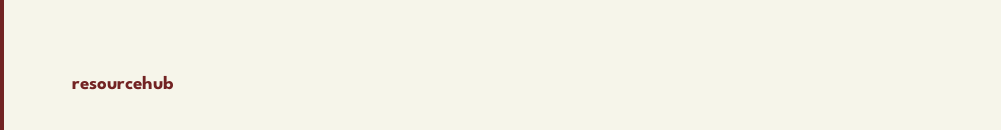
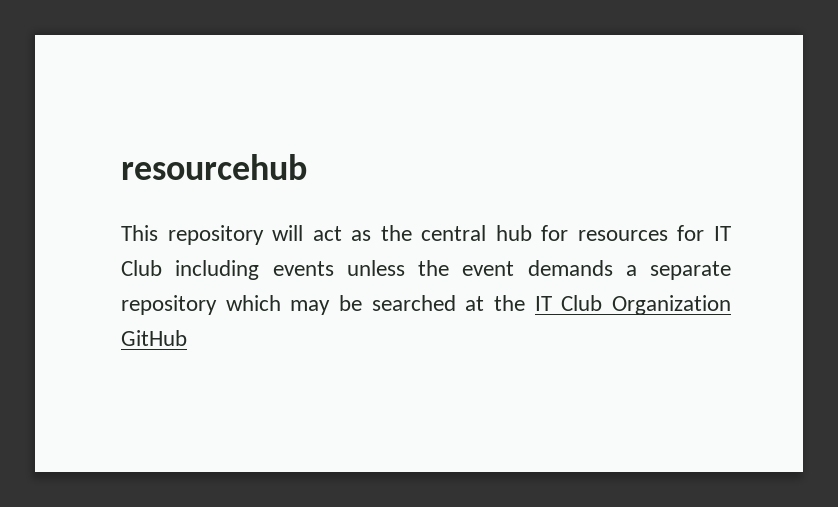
+ This repository will act as the central hub for resources for IT Club including events unless the event demands a separate repository which may be searched at the IT Club Organization GitHub

